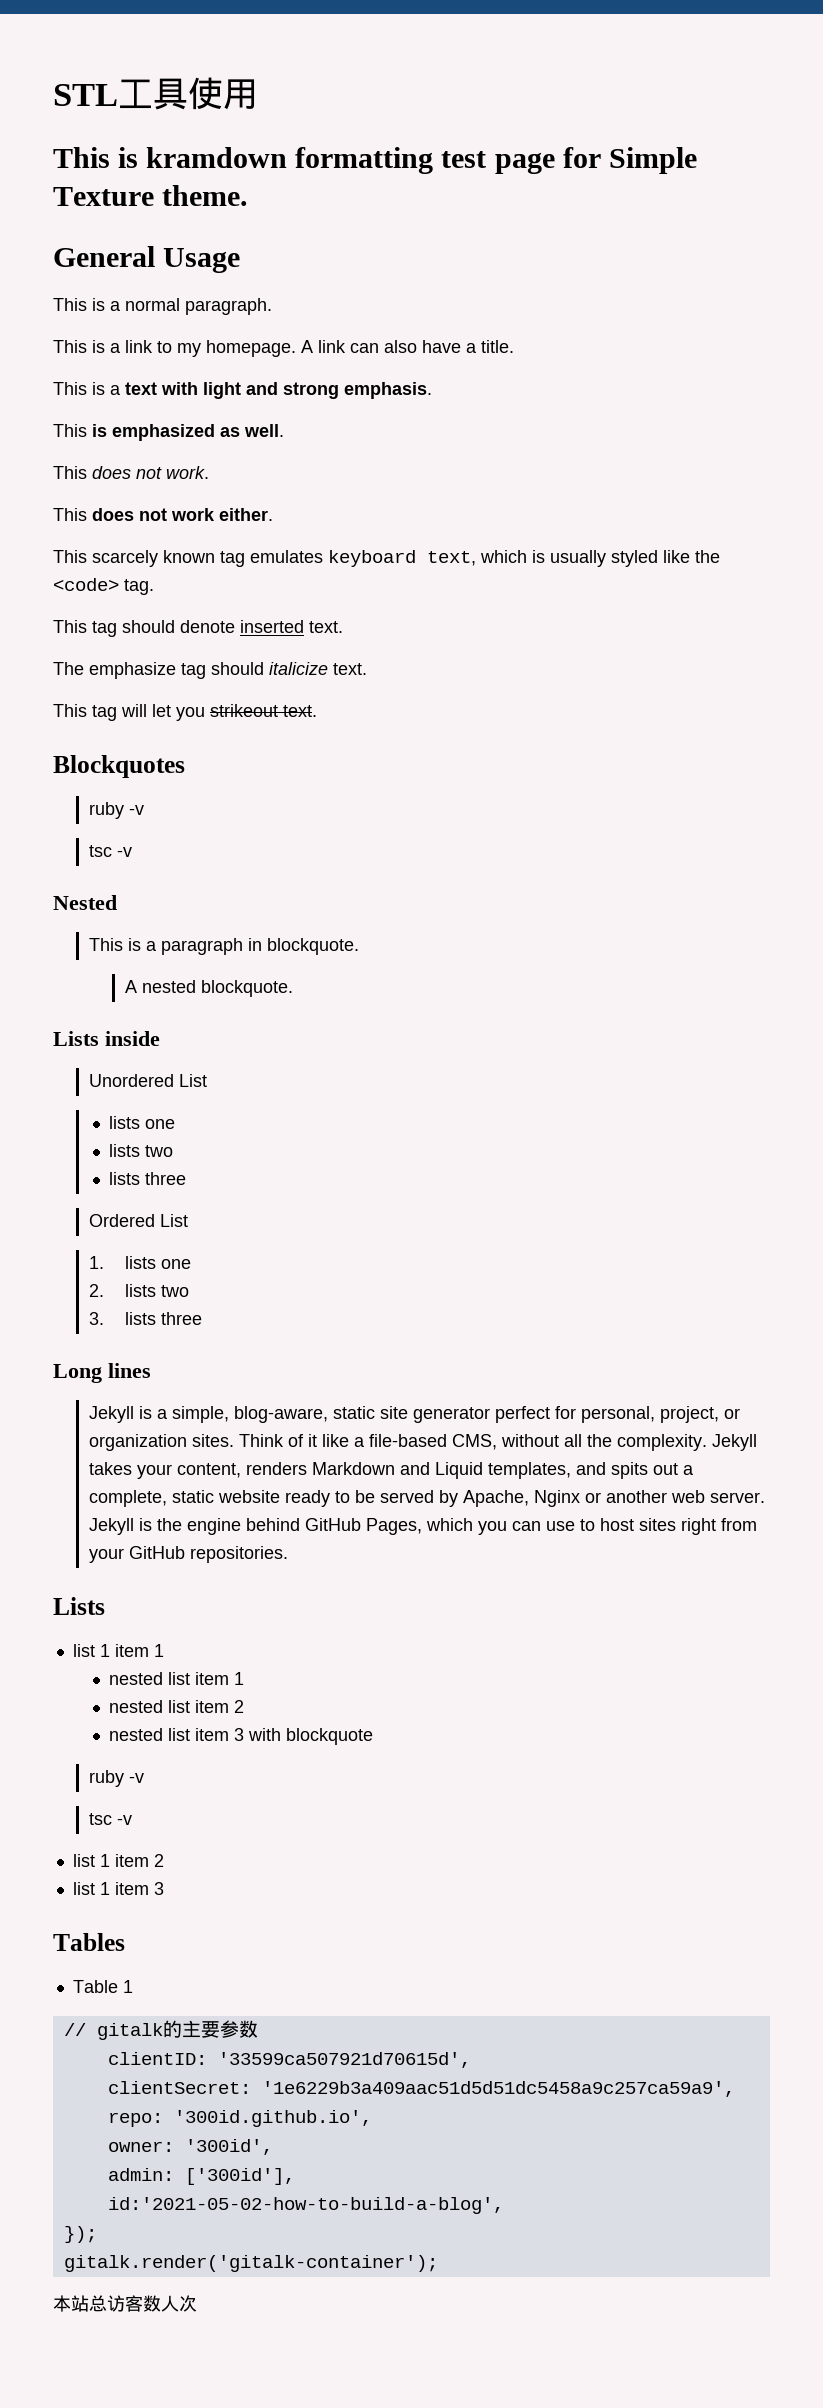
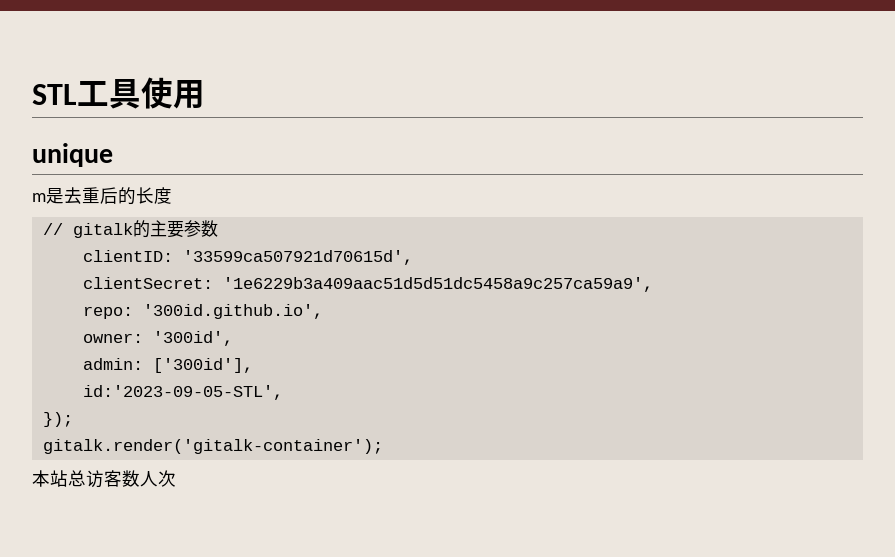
- This is kramdown formatting test page for Simple Texture theme.
- General Usage
- This is a normal paragraph.
- This is a link to my homepage. A link can also have a title.
- This is a text with light and strong emphasis.
- This is emphasized as well.
- This does not work.
- This does not work either.
- This scarcely known tag emulates keyboard text, which is usually styled like the <code> tag.
- This tag should denote inserted text.
- The emphasize tag should italicize text.
- This tag will let you strikeout text.
- Blockquotes
- ruby -v
- tsc -v
- Nested
- This is a paragraph in blockquote.
- A nested blockquote.
- Lists inside
- Unordered List
- lists one
- lists two
- lists three
- Ordered List
- 1. lists one
- 2. lists two
- 3. lists three
- Long lines
- Jekyll is a simple, blog-aware, static site generator perfect for personal, project, or organization sites. Think of it like a file-based CMS, without all the complexity. Jekyll takes your content, renders Markdown and Liquid templates, and spits out a complete, static website ready to be served by Apache, Nginx or another web server. Jekyll is the engine behind GitHub Pages, which you can use to host sites right from your GitHub repositories.
- Lists
- list 1 item 1
- nested list item 1
- nested list item 2
- nested list item 3 with blockquote
- ruby -v
- tsc -v
- list 1 item 2
- list 1 item 3
- Tables
- Table 1
+ unique
+ m是去重后的长度
- id:'2021-05-02-how-to-build-a-blog',
+ id:'2023-09-05-STL',

